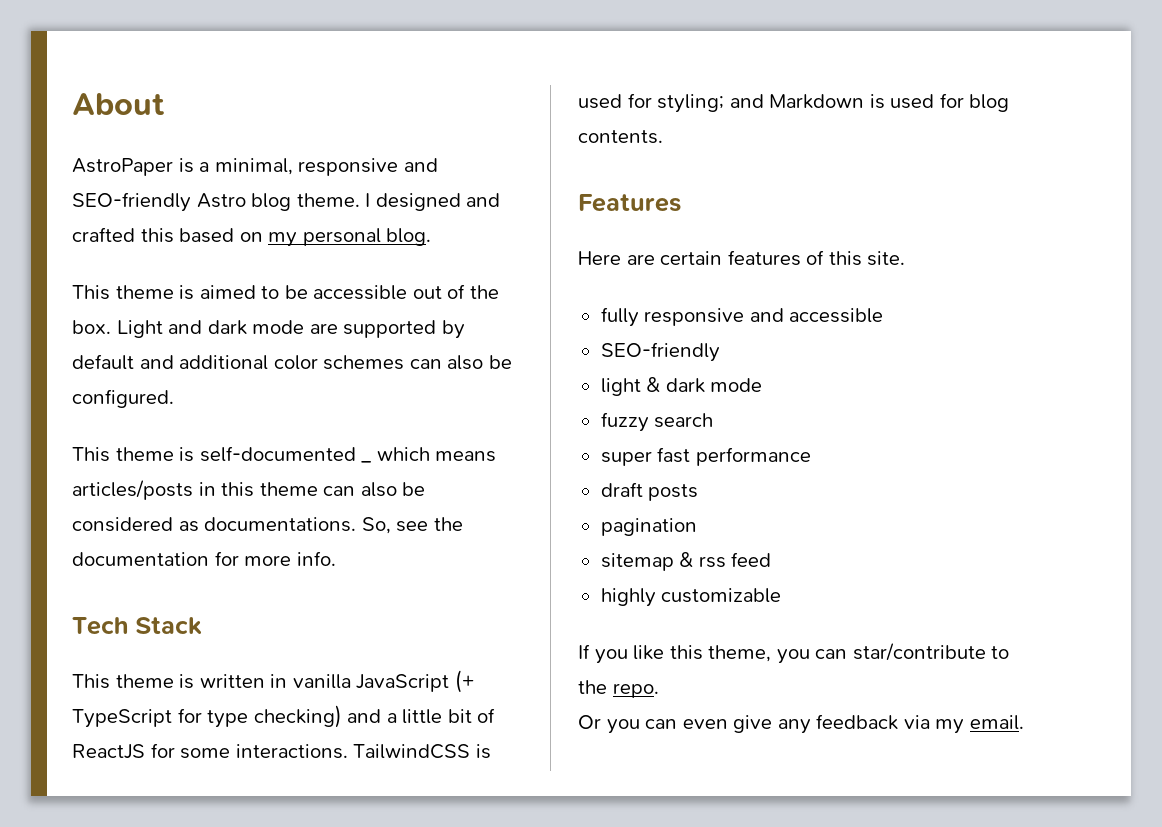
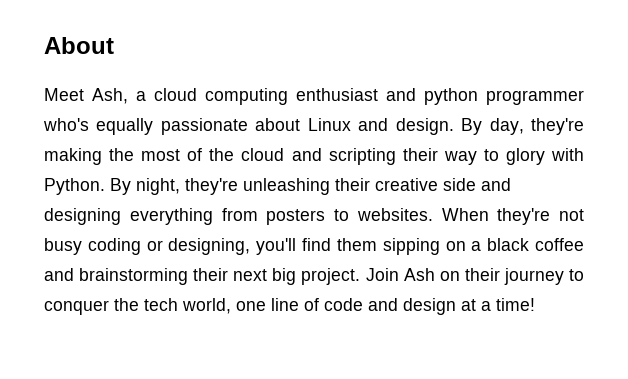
- AstroPaper is a minimal, responsive and SEO-friendly Astro blog theme. I designed and crafted this based on my personal blog.
- This theme is aimed to be accessible out of the box. Light and dark mode are supported by default and additional color schemes can also be configured.
- This theme is self-documented _ which means articles/posts in this theme can also be considered as documentations. So, see the documentation for more info.
- Tech Stack
- This theme is written in vanilla JavaScript (+ TypeScript for type checking) and a little bit of ReactJS for some interactions. TailwindCSS is used for styling; and Markdown is used for blog contents.
- Features
- Here are certain features of this site.
- fully responsive and accessible
- SEO-friendly
- light & dark mode
- fuzzy search
- super fast performance
- draft posts
- pagination
- sitemap & rss feed
- highly customizable
- If you like this theme, you can star/contribute to the repo.
- Or you can even give any feedback via my email.
+ Meet Ash, a cloud computing enthusiast and python programmer who's equally passionate about Linux and design. By day, they're making the most of the cloud and scripting their way to glory with Python. By night, they're unleashing their creative side and designing everything from posters to websites. When they're not busy coding or designing, you'll find them sipping on a black coffee and brainstorming their next big project. Join Ash on their journey to conquer the tech world, one line of code and design at a time!

